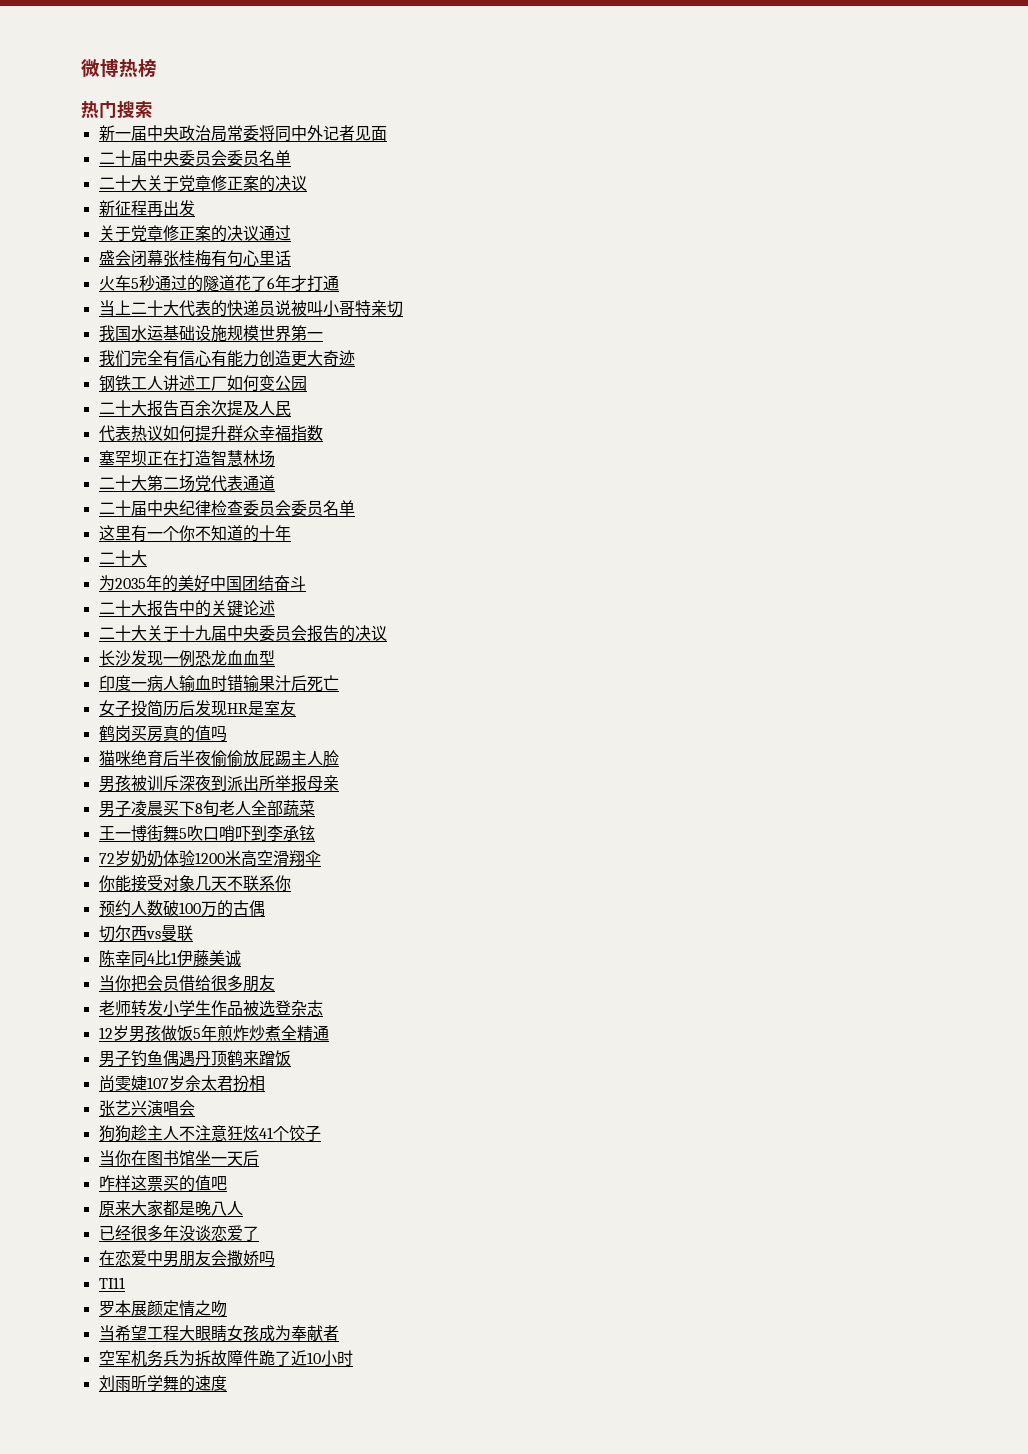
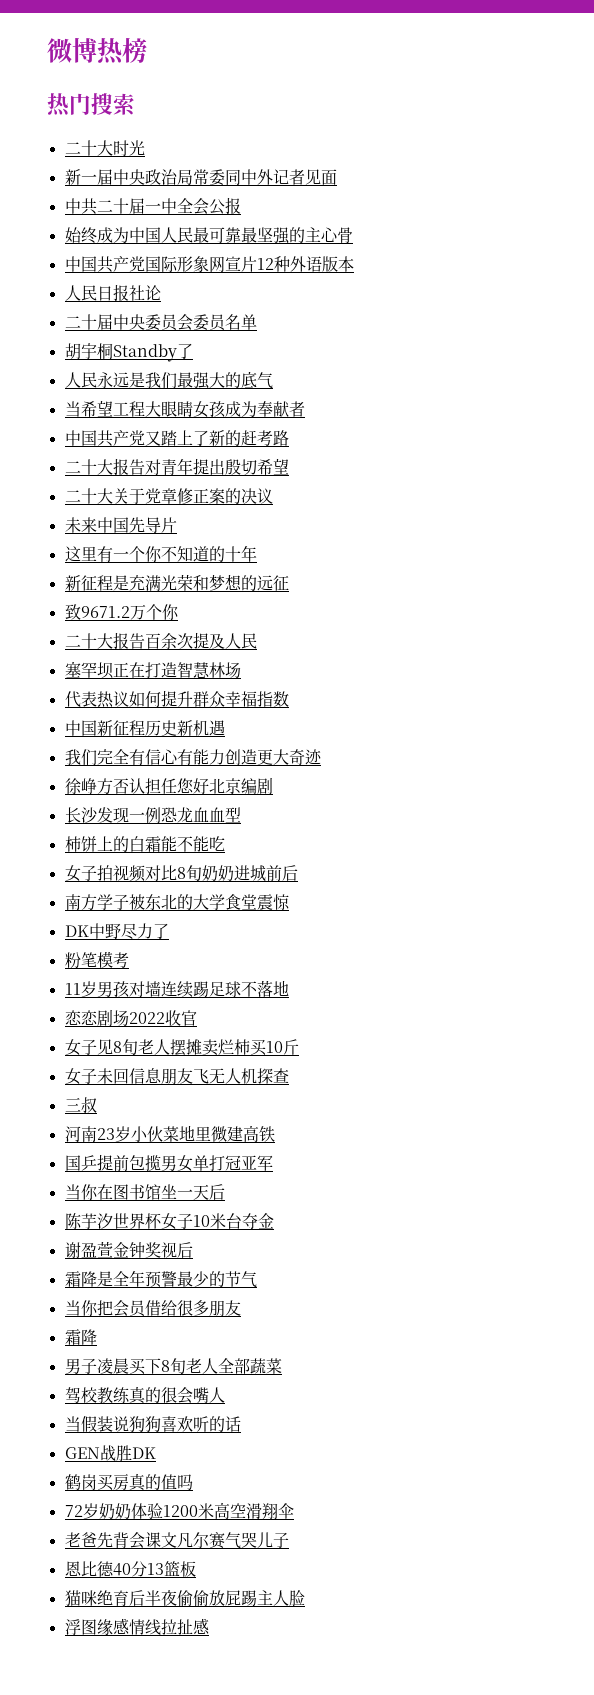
+ 二十大时光
- 新一届中央政治局常委将同中外记者见面
+ 新一届中央政治局常委同中外记者见面
+ 中共二十届一中全会公报
+ 始终成为中国人民最可靠最坚强的主心骨
+ 中国共产党国际形象网宣片12种外语版本
+ 人民日报社论
+ 胡宇桐Standby了
+ 人民永远是我们最强大的底气
+ 当希望工程大眼睛女孩成为奉献者
+ 中国共产党又踏上了新的赶考路
+ 二十大报告对青年提出殷切希望
- 新征程再出发
- 关于党章修正案的决议通过
- 盛会闭幕张桂梅有句心里话
- 火车5秒通过的隧道花了6年才打通
- 当上二十大代表的快递员说被叫小哥特亲切
- 我国水运基础设施规模世界第一
+ 未来中国先导片
+ 这里有一个你不知道的十年
+ 新征程是充满光荣和梦想的远征
+ 致9671.2万个你
+ 二十大报告百余次提及人民
+ 塞罕坝正在打造智慧林场
+ 代表热议如何提升群众幸福指数
+ 中国新征程历史新机遇
- 钢铁工人讲述工厂如何变公园
- 二十大报告百余次提及人民
- 代表热议如何提升群众幸福指数
- 塞罕坝正在打造智慧林场
- 二十大第二场党代表通道
- 二十届中央纪律检查委员会委员名单
- 这里有一个你不知道的十年
- 二十大
- 为2035年的美好中国团结奋斗
- 二十大报告中的关键论述
- 二十大关于十九届中央委员会报告的决议
+ 徐峥方否认担任您好北京编剧
- 印度一病人输血时错输果汁后死亡
- 女子投简历后发现HR是室友
+ 柿饼上的白霜能不能吃
+ 女子拍视频对比8旬奶奶进城前后
+ 南方学子被东北的大学食堂震惊
+ DK中野尽力了
+ 粉笔模考
+ 11岁男孩对墙连续踢足球不落地
+ 恋恋剧场2022收官
+ 女子见8旬老人摆摊卖烂柿买10斤
+ 女子未回信息朋友飞无人机探查
+ 三叔
+ 河南23岁小伙菜地里微建高铁
+ 国乒提前包揽男女单打冠亚军
+ 当你在图书馆坐一天后
+ 陈芋汐世界杯女子10米台夺金
+ 谢盈萱金钟奖视后
+ 霜降是全年预警最少的节气
+ 当你把会员借给很多朋友
+ 霜降
+ 男子凌晨买下8旬老人全部蔬菜
+ 驾校教练真的很会嘴人
+ 当假装说狗狗喜欢听的话
+ GEN战胜DK
  鹤岗买房真的值吗
+ 72岁奶奶体验1200米高空滑翔伞
+ 老爸先背会课文凡尔赛气哭儿子
+ 恩比德40分13篮板
- 男孩被训斥深夜到派出所举报母亲
- 男子凌晨买下8旬老人全部蔬菜
- 王一博街舞5吹口哨吓到李承铉
- 72岁奶奶体验1200米高空滑翔伞
- 你能接受对象几天不联系你
- 预约人数破100万的古偶
- 切尔西vs曼联
- 陈幸同4比1伊藤美诚
- 当你把会员借给很多朋友
- 老师转发小学生作品被选登杂志
- 12岁男孩做饭5年煎炸炒煮全精通
- 男子钓鱼偶遇丹顶鹤来蹭饭
- 尚雯婕107岁佘太君扮相
- 张艺兴演唱会
- 狗狗趁主人不注意狂炫41个饺子
- 当你在图书馆坐一天后
- 咋样这票买的值吧
- 原来大家都是晚八人
- 已经很多年没谈恋爱了
- 在恋爱中男朋友会撒娇吗
- TI11
- 罗本展颜定情之吻
- 当希望工程大眼睛女孩成为奉献者
- 空军机务兵为拆故障件跪了近10小时
- 刘雨昕学舞的速度
+ 浮图缘感情线拉扯感

